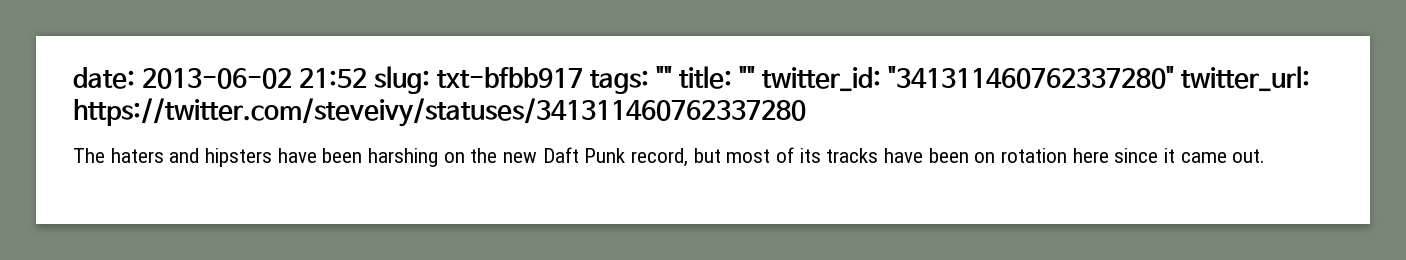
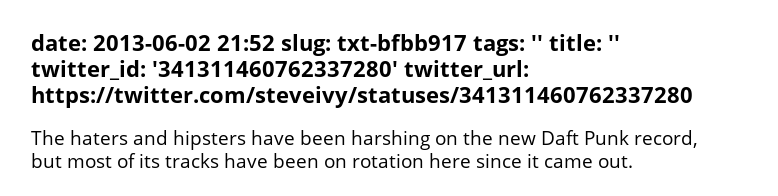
- date: 2013-06-02 21:52 slug: txt-bfbb917 tags: "" title: "" twitter_id: "341311460762337280" twitter_url: https://twitter.com/steveivy/statuses/341311460762337280
+ date: 2013-06-02 21:52 slug: txt-bfbb917 tags: '' title: '' twitter_id: '341311460762337280' twitter_url: https://twitter.com/steveivy/statuses/341311460762337280

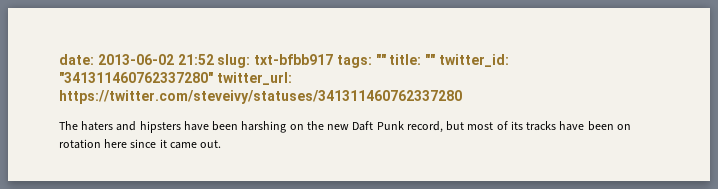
- date: 2013-06-02 21:52 slug: txt-bfbb917 tags: '' title: '' twitter_id: '341311460762337280' twitter_url: https://twitter.com/steveivy/statuses/341311460762337280
+ date: 2013-06-02 21:52 slug: txt-bfbb917 tags: "" title: "" twitter_id: "341311460762337280" twitter_url: https://twitter.com/steveivy/statuses/341311460762337280

